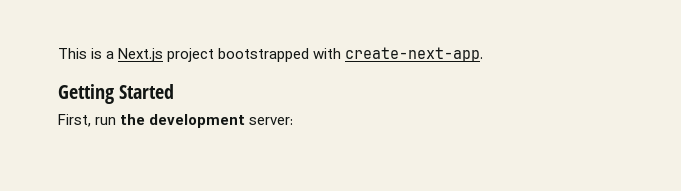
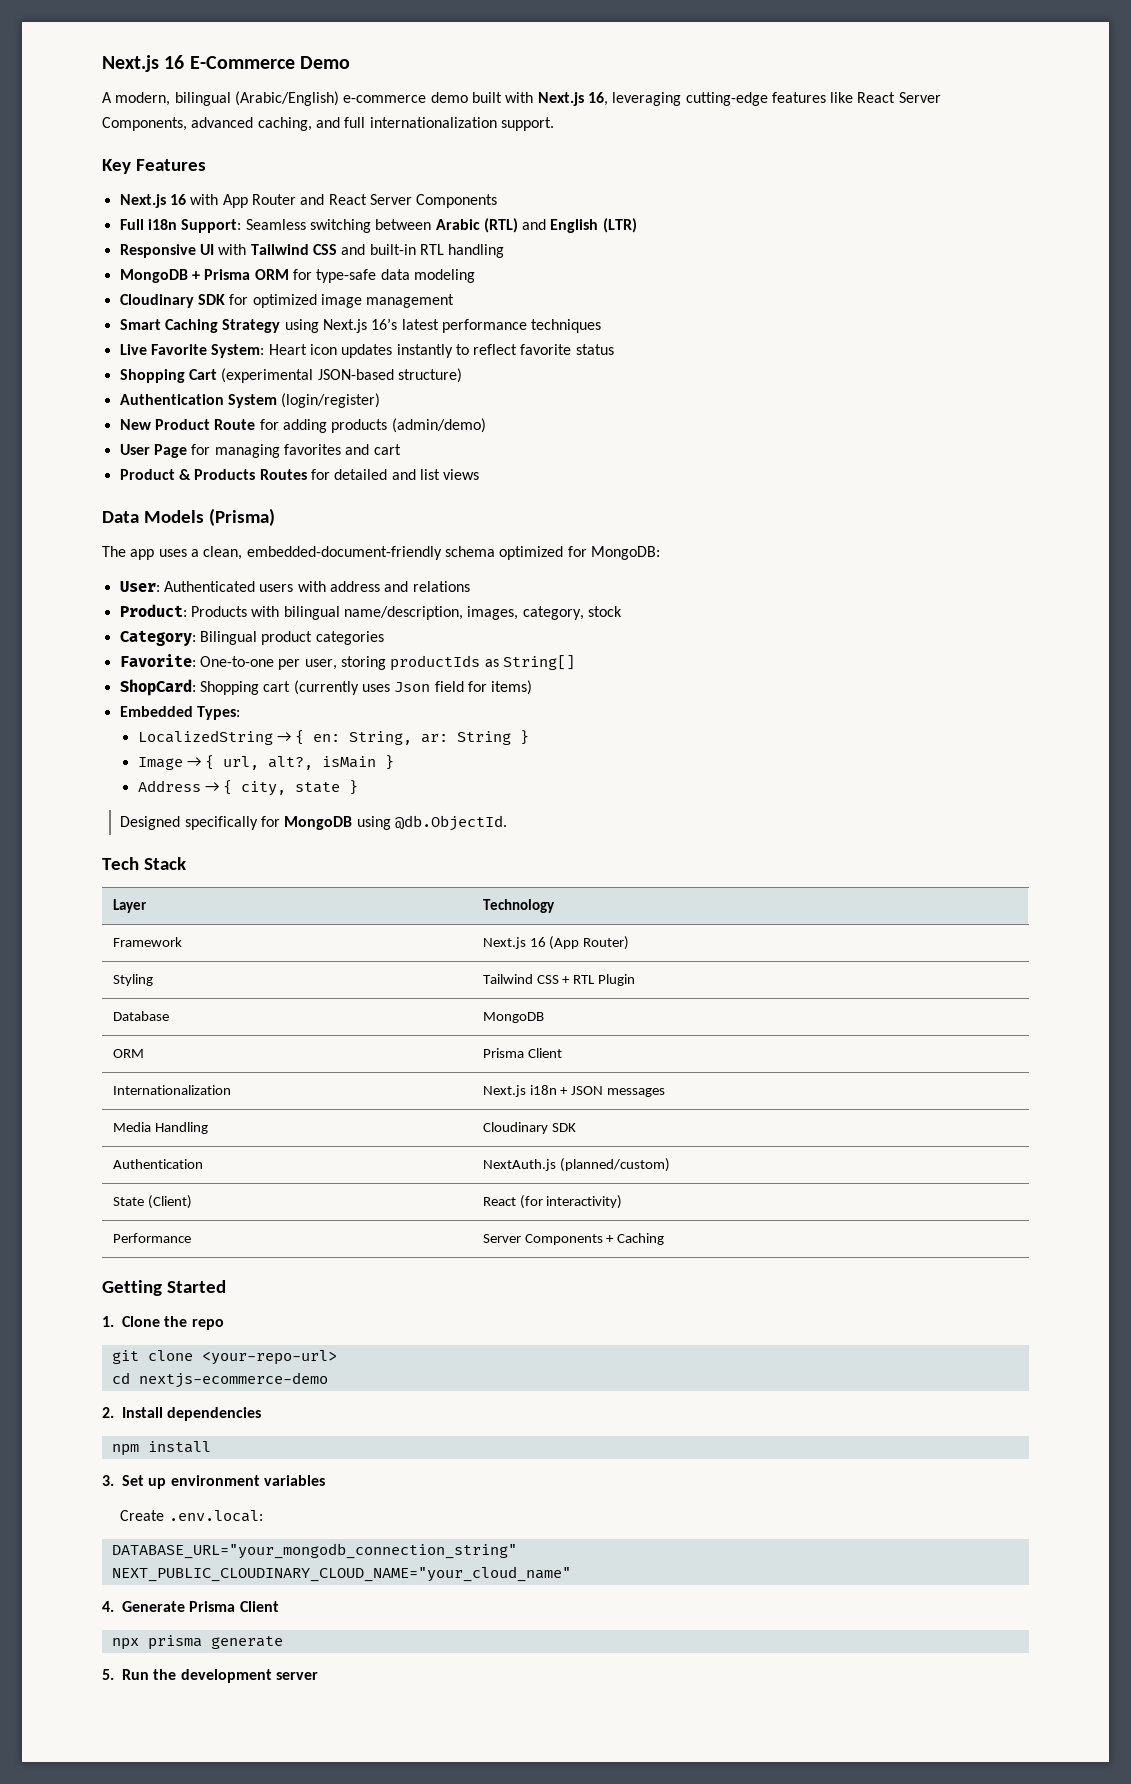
- This is a Next.js project bootstrapped with create-next-app.
+ Next.js 16 E-Commerce Demo
+ A modern, bilingual (Arabic/English) e-commerce demo built with Next.js 16, leveraging cutting-edge features like React Server Components, advanced caching, and full internationalization support.
+ Key Features
+ Next.js 16 with App Router and React Server Components
+ Full i18n Support: Seamless switching between Arabic (RTL) and English (LTR)
+ Responsive UI with Tailwind CSS and built-in RTL handling
+ MongoDB + Prisma ORM for type-safe data modeling
+ Cloudinary SDK for optimized image management
+ Smart Caching Strategy using Next.js 16’s latest performance techniques
+ Live Favorite System: Heart icon updates instantly to reflect favorite status
+ Shopping Cart (experimental JSON-based structure)
+ Authentication System (login/register)
+ New Product Route for adding products (admin/demo)
+ User Page for managing favorites and cart
+ Product & Products Routes for detailed and list views
+ Data Models (Prisma)
+ The app uses a clean, embedded-document-friendly schema optimized for MongoDB:
+ User: Authenticated users with address and relations
+ Product: Products with bilingual name/description, images, category, stock
+ Category: Bilingual product categories
+ Favorite: One-to-one per user, storing productIds as String[]
+ ShopCard: Shopping cart (currently uses Json field for items)
+ Embedded Types:
+ LocalizedString → { en: String, ar: String }
+ Image → { url, alt?, isMain }
+ Address → { city, state }
+ Designed specifically for MongoDB using @db.ObjectId.
+ Tech Stack
+ Layer | Technology
+ Framework | Next.js 16 (App Router)
+ Styling | Tailwind CSS + RTL Plugin
+ Database | MongoDB
+ ORM | Prisma Client
+ Internationalization | Next.js i18n + JSON messages
+ Media Handling | Cloudinary SDK
+ Authentication | NextAuth.js (planned/custom)
+ State (Client) | React (for interactivity)
+ Performance | Server Components + Caching
  Getting Started
- First, run the development server:
+ 1. Clone the repo
+ git clone <your-repo-url>
+ cd nextjs-ecommerce-demo
+ 2. Install dependencies
+ npm install
+ 3. Set up environment variables
+ Create .env.local:
+ DATABASE_URL="your_mongodb_connection_string"
+ NEXT_PUBLIC_CLOUDINARY_CLOUD_NAME="your_cloud_name"
+ 4. Generate Prisma Client
+ npx prisma generate
+ 5. Run the development server

